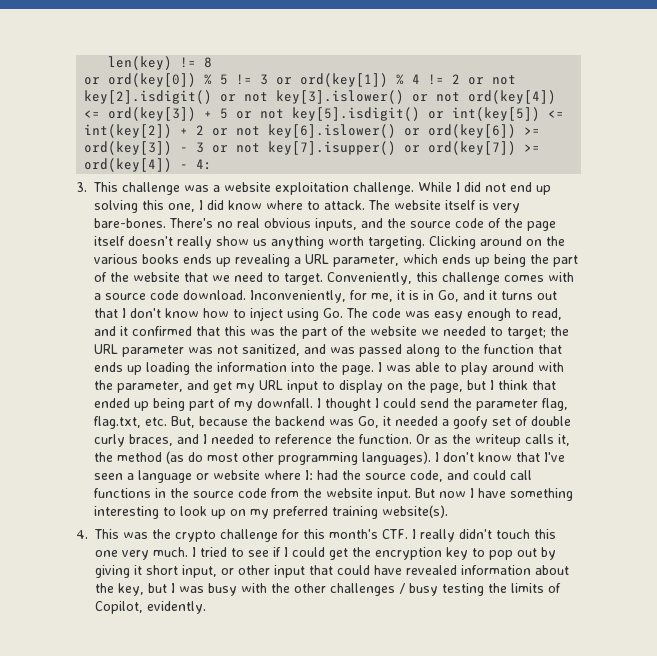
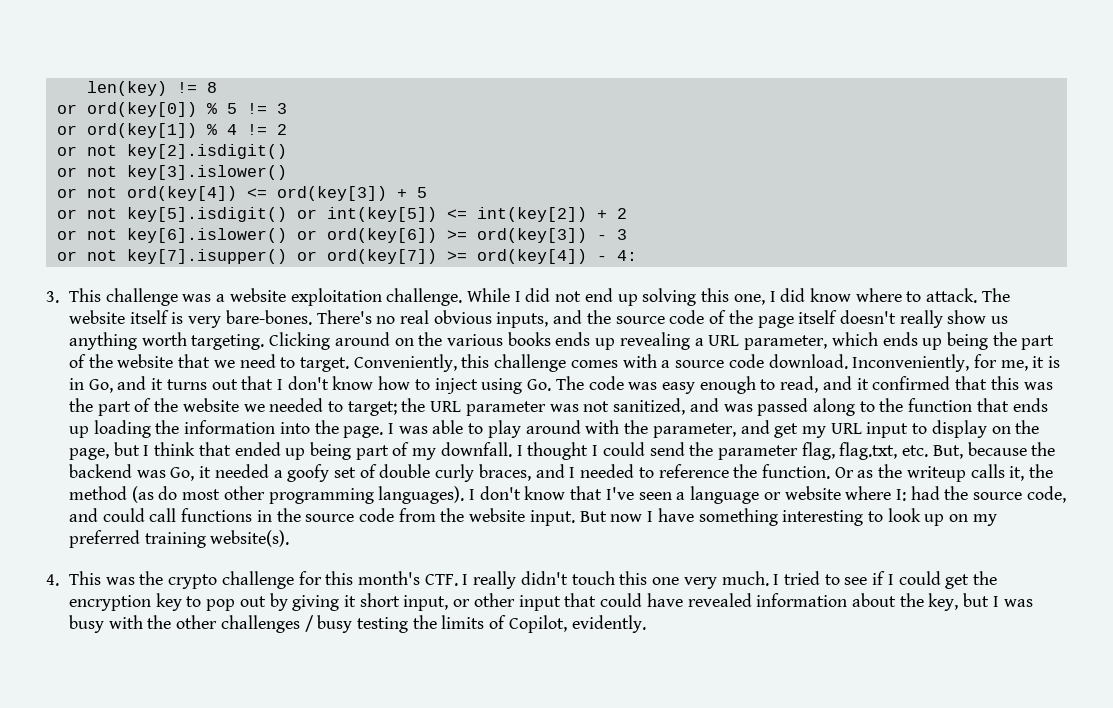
- or ord(key[0]) % 5 != 3 or ord(key[1]) % 4 != 2 or not key[2].isdigit() or not key[3].islower() or not ord(key[4]) <= ord(key[3]) + 5 or not key[5].isdigit() or int(key[5]) <= int(key[2]) + 2 or not key[6].islower() or ord(key[6]) >= ord(key[3]) - 3 or not key[7].isupper() or ord(key[7]) >= ord(key[4]) - 4:
+ or ord(key[0]) % 5 != 3
+ or ord(key[1]) % 4 != 2
+ or not key[2].isdigit()
+ or not key[3].islower()
+ or not ord(key[4]) <= ord(key[3]) + 5
+ or not key[5].isdigit() or int(key[5]) <= int(key[2]) + 2
+ or not key[6].islower() or ord(key[6]) >= ord(key[3]) - 3
+ or not key[7].isupper() or ord(key[7]) >= ord(key[4]) - 4:

